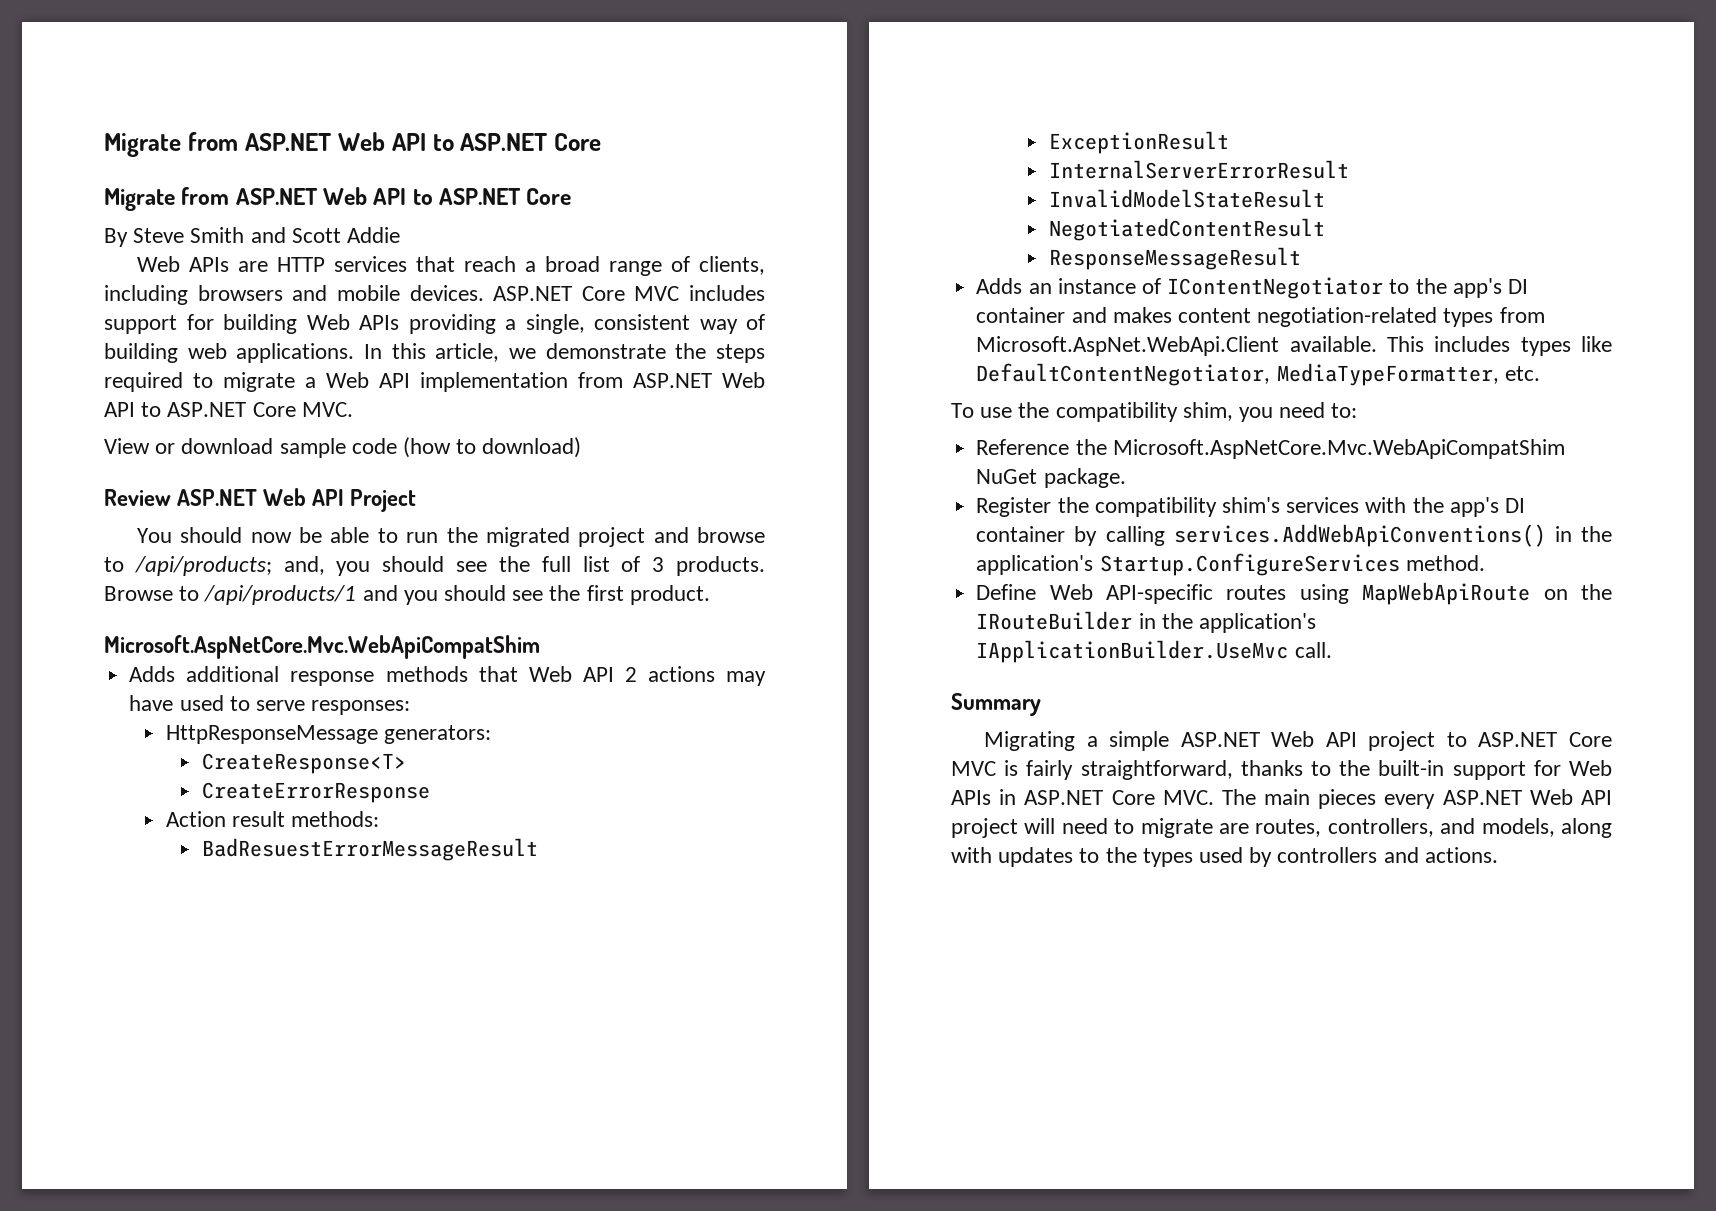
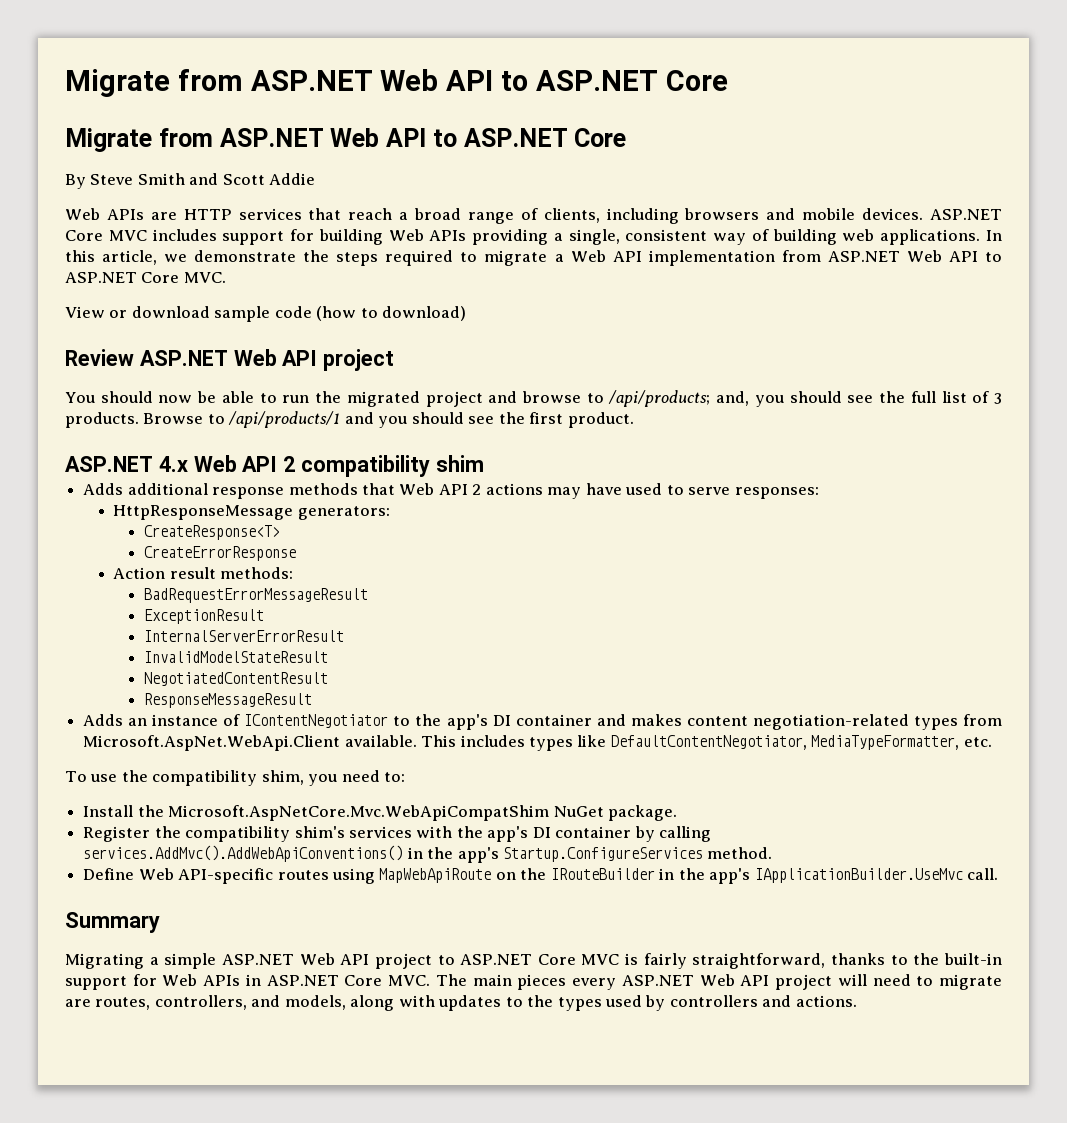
- Review ASP.NET Web API Project
+ Review ASP.NET Web API project
  Browse to /api/products/1 and you should see the first product.
- Microsoft.AspNetCore.Mvc.WebApiCompatShim
+ ASP.NET 4.x Web API 2 compatibility shim
- BadResuestErrorMessageResult
+ BadRequestErrorMessageResult
- Reference the Microsoft.AspNetCore.Mvc.WebApiCompatShim NuGet package.
+ Install the Microsoft.AspNetCore.Mvc.WebApiCompatShim NuGet package.
- Register the compatibility shim's services with the app's DI container by calling services.AddWebApiConventions() in the application's Startup.ConfigureServices method.
+ Register the compatibility shim's services with the app's DI container by calling services.AddMvc().AddWebApiConventions() in the app's Startup.ConfigureServices method.
- Define Web API-specific routes using MapWebApiRoute on the IRouteBuilder in the application's IApplicationBuilder.UseMvc call.
+ Define Web API-specific routes using MapWebApiRoute on the IRouteBuilder in the app's IApplicationBuilder.UseMvc call.

